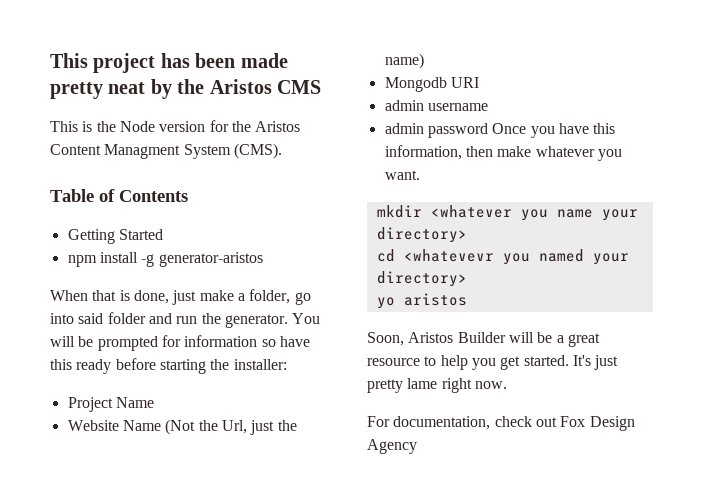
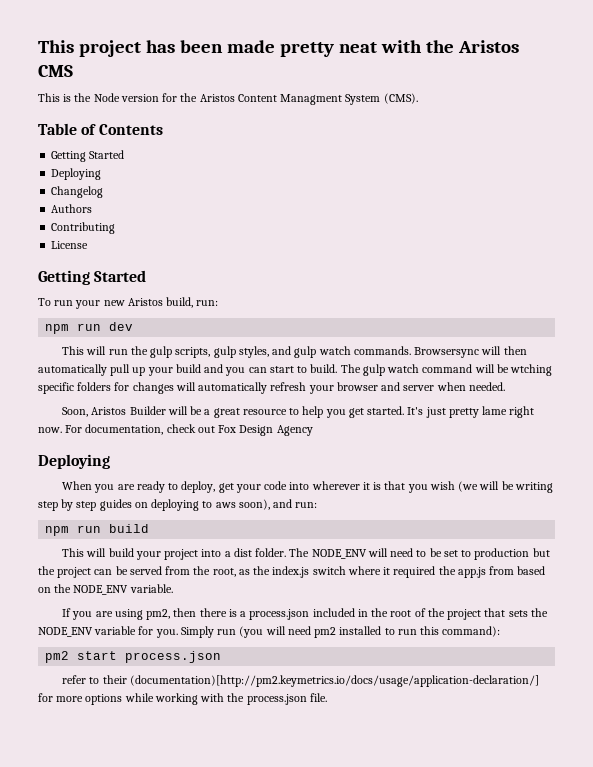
- This project has been made pretty neat by the Aristos CMS
+ This project has been made pretty neat with the Aristos CMS
  Table of Contents
  Getting Started
- npm install -g generator-aristos
- When that is done, just make a folder, go into said folder and run the generator. You will be prompted for information so have this ready before starting the installer:
- Project Name
- Website Name (Not the Url, just the name)
- Mongodb URI
- admin username
- admin password Once you have this information, then make whatever you want.
- mkdir <whatever you name your directory>
- cd <whatevevr you named your directory>
- yo aristos
+ Deploying
+ Changelog
+ Authors
+ Contributing
+ License
+ Getting Started
+ To run your new Aristos build, run:
+ npm run dev
+ This will run the gulp scripts, gulp styles, and gulp watch commands. Browsersync will then automatically pull up your build and you can start to build. The gulp watch command will be wtching specific folders for changes will automatically refresh your browser and server when needed.
- It's just pretty lame right now.
- For documentation, check out Fox Design Agency
+ It's just pretty lame right now. For documentation, check out Fox Design Agency
+ Deploying
+ When you are ready to deploy, get your code into wherever it is that you wish (we will be writing step by step guides on deploying to aws soon), and run:
+ npm run build
+ This will build your project into a dist folder. The NODE_ENV will need to be set to production but the project can be served from the root, as the index.js switch where it required the app.js from based on the NODE_ENV variable.
+ If you are using pm2, then there is a process.json included in the root of the project that sets the NODE_ENV variable for you. Simply run (you will need pm2 installed to run this command):
+ pm2 start process.json
+ refer to their (documentation)[http://pm2.keymetrics.io/docs/usage/application-declaration/] for more options while working with the process.json file.

